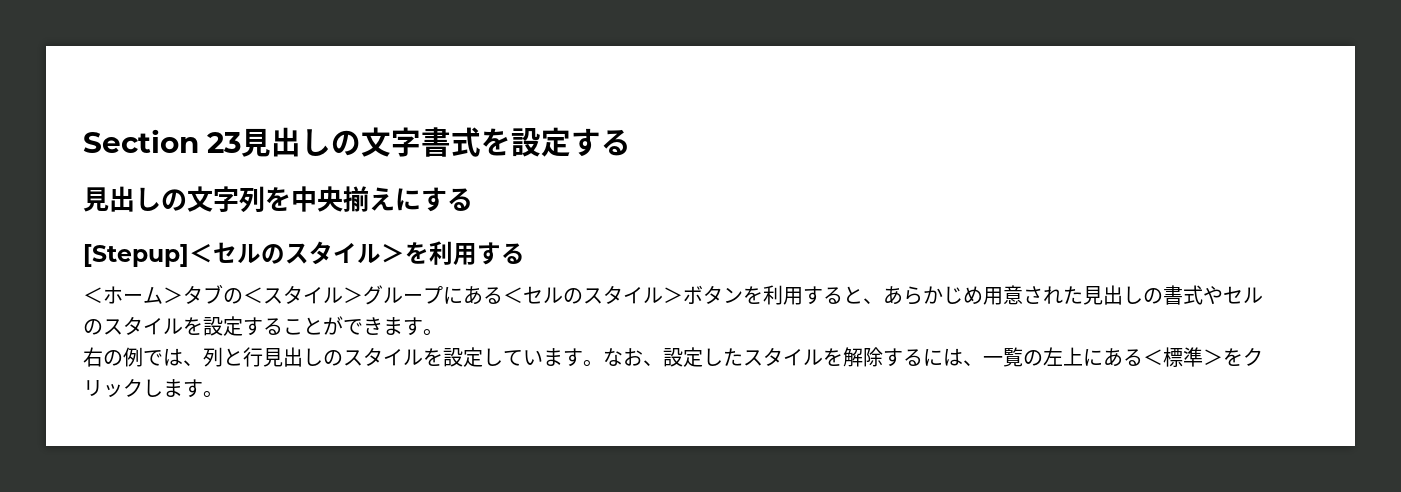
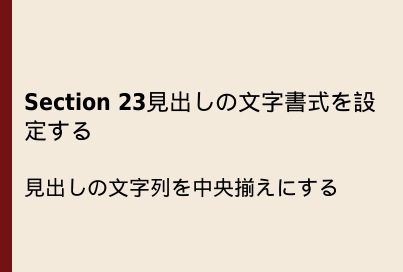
- [Stepup]＜セルのスタイル＞を利用する
- ＜ホーム＞タブの＜スタイル＞グループにある＜セルのスタイル＞ボタンを利用すると、あらかじめ用意された見出しの書式やセルのスタイルを設定することができます。
- 右の例では、列と行見出しのスタイルを設定しています。なお、設定したスタイルを解除するには、一覧の左上にある＜標準＞をクリックします。

